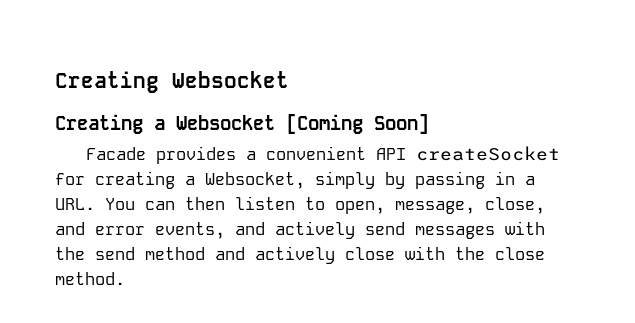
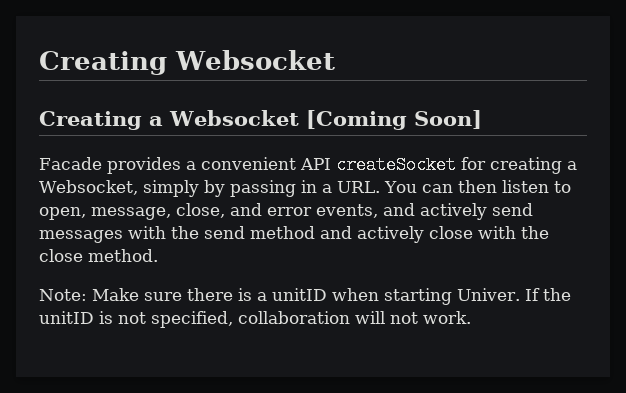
+ Note: Make sure there is a unitID when starting Univer. If the unitID is not specified, collaboration will not work.

